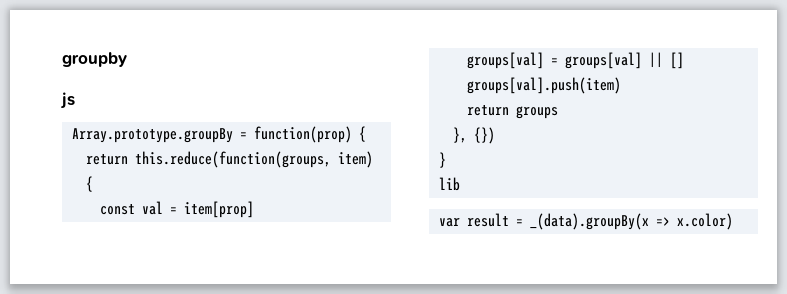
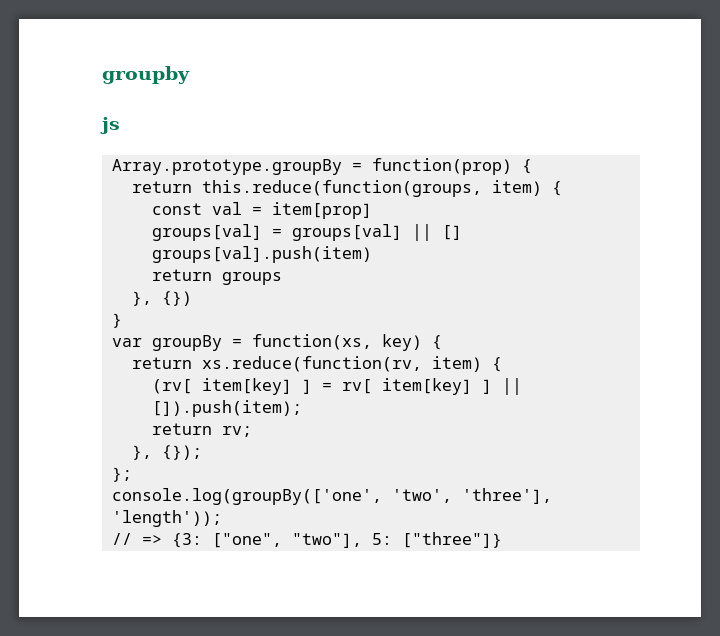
- lib
- var result = _(data).groupBy(x => x.color)
+ var groupBy = function(xs, key) {
+ return xs.reduce(function(rv, item) {
+ (rv[ item[key] ] = rv[ item[key] ] || []).push(item);
+ return rv;
+ }, {});
+ };
+ console.log(groupBy(['one', 'two', 'three'], 'length'));
+ // => {3: ["one", "two"], 5: ["three"]}

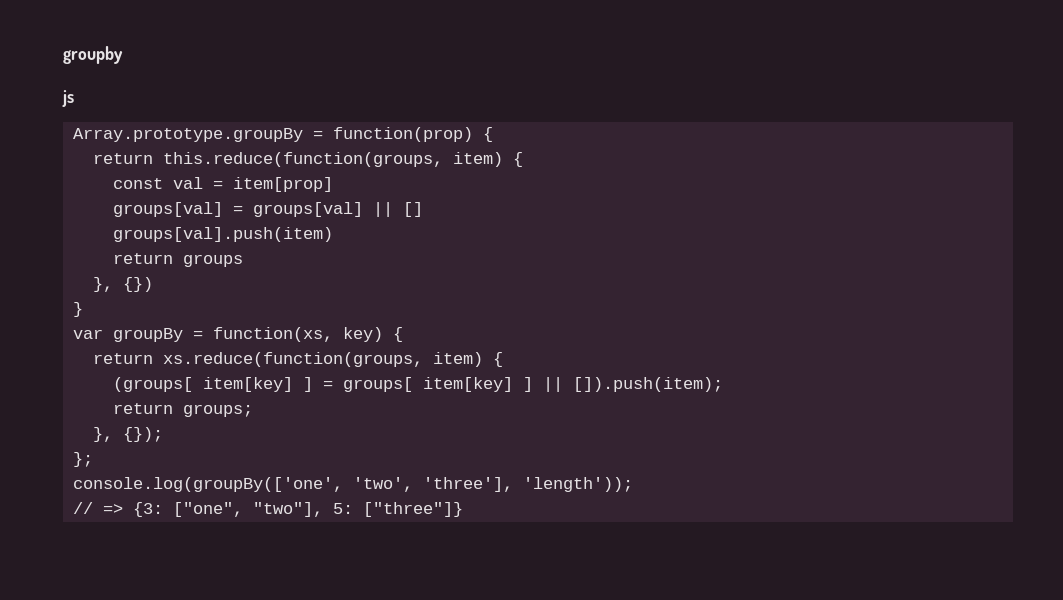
- return xs.reduce(function(rv, item) {
- (rv[ item[key] ] = rv[ item[key] ] || []).push(item);
+ return xs.reduce(function(groups, item) {
+ (groups[ item[key] ] = groups[ item[key] ] || []).push(item);
- return rv;
+ return groups;

